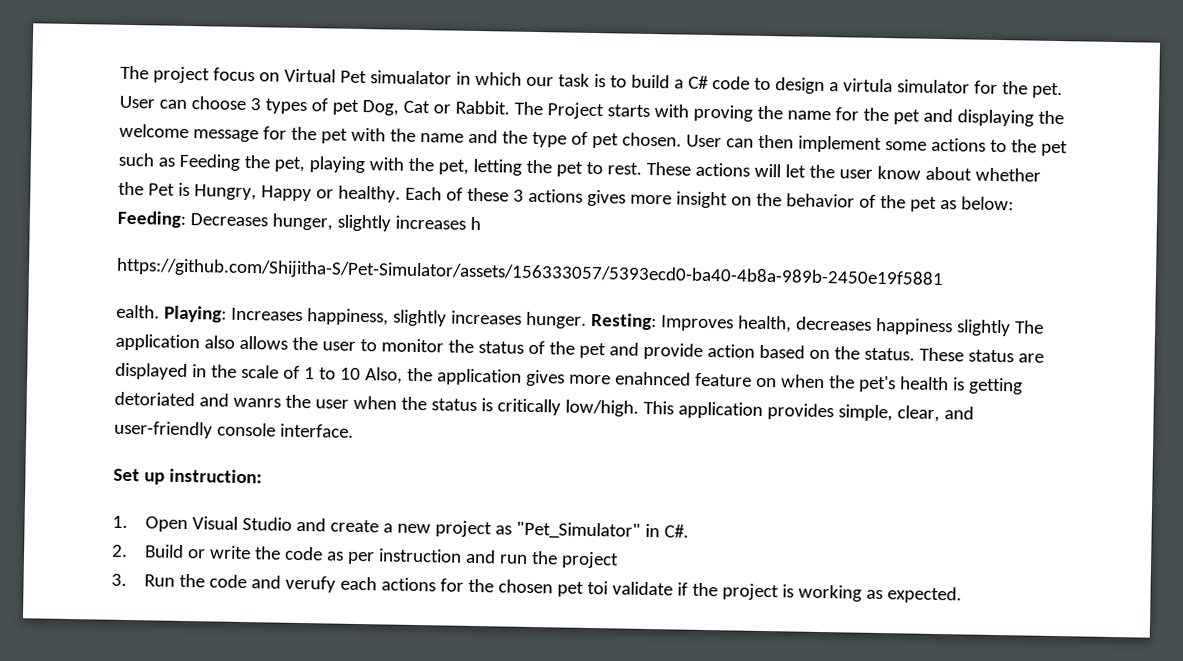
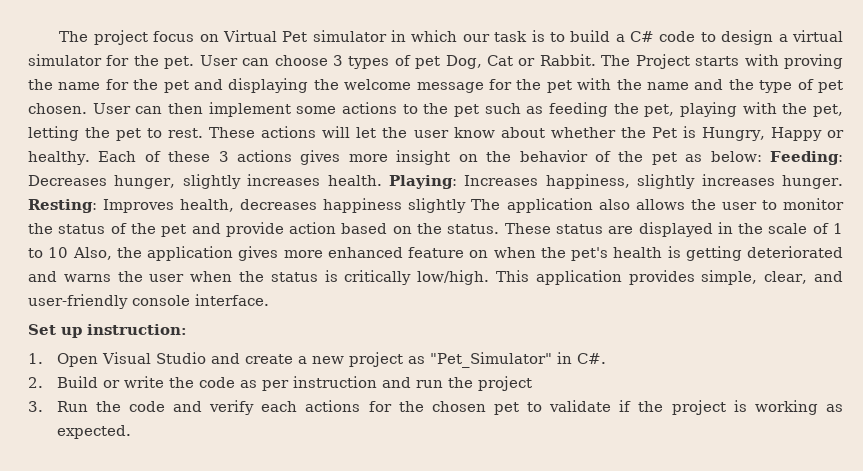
- The project focus on Virtual Pet simualator in which our task is to build a C# code to design a virtula simulator for the pet.
+ The project focus on Virtual Pet simulator in which our task is to build a C# code to design a virtual simulator for the pet.
- User can then implement some actions to the pet such as Feeding the pet, playing with the pet, letting the pet to rest.
+ User can then implement some actions to the pet such as feeding the pet, playing with the pet, letting the pet to rest.
- Each of these 3 actions gives more insight on the behavior of the pet as below: Feeding: Decreases hunger, slightly increases h
- https://github.com/Shijitha-S/Pet-Simulator/assets/156333057/5393ecd0-ba40-4b8a-989b-2450e19f5881
- ealth.
+ Each of these 3 actions gives more insight on the behavior of the pet as below: Feeding: Decreases hunger, slightly increases health.
- These status are displayed in the scale of 1 to 10 Also, the application gives more enahnced feature on when the pet's health is getting detoriated and wanrs the user when the status is critically low/high.
+ These status are displayed in the scale of 1 to 10 Also, the application gives more enhanced feature on when the pet's health is getting deteriorated and warns the user when the status is critically low/high.
- 3. Run the code and verufy each actions for the chosen pet toi validate if the project is working as expected.
+ 3. Run the code and verify each actions for the chosen pet to validate if the project is working as expected.

